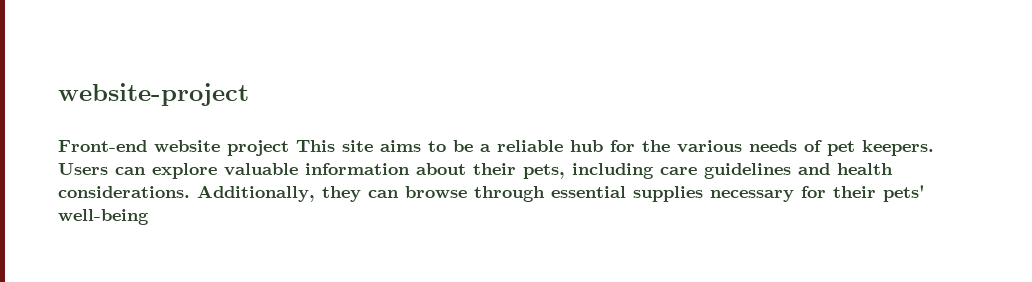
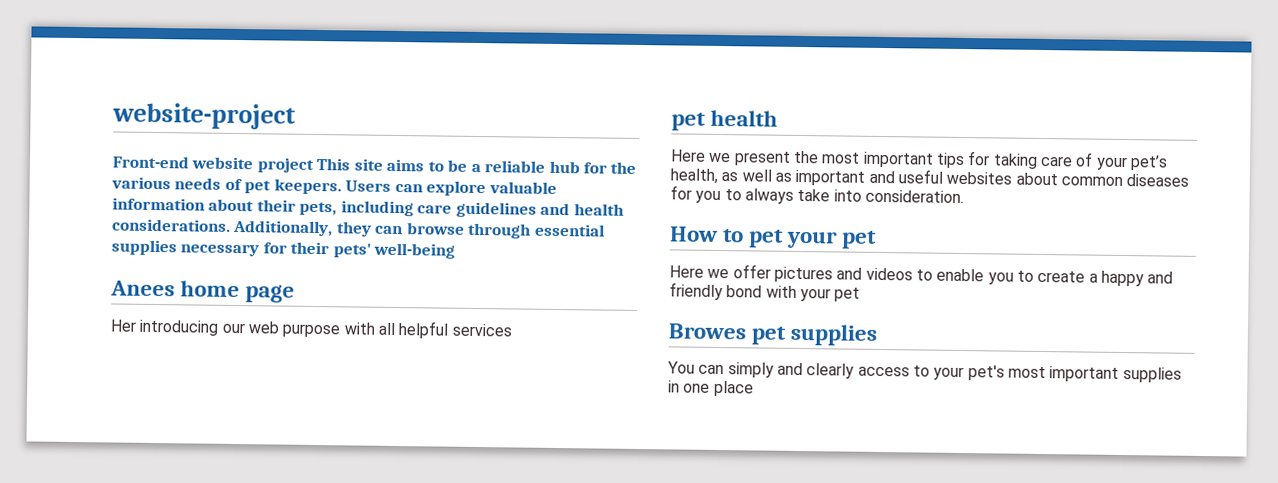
+ Anees home page
+ Her introducing our web purpose with all helpful services
+ pet health
+ Here we present the most important tips for taking care of your pet’s health, as well as important and useful websites about common diseases for you to always take into consideration.
+ How to pet your pet
+ Here we offer pictures and videos to enable you to create a happy and friendly bond with your pet
+ Browes pet supplies
+ You can simply and clearly access to your pet's most important supplies in one place

